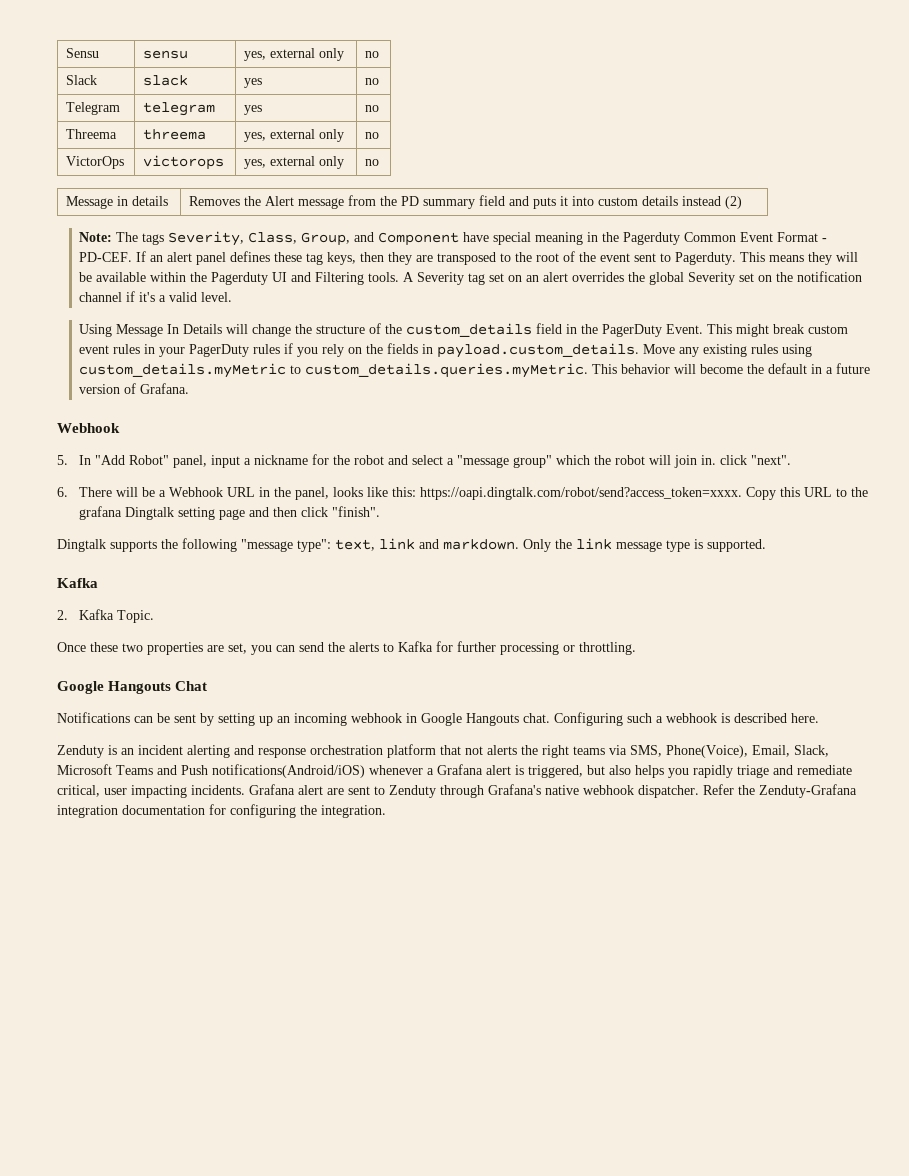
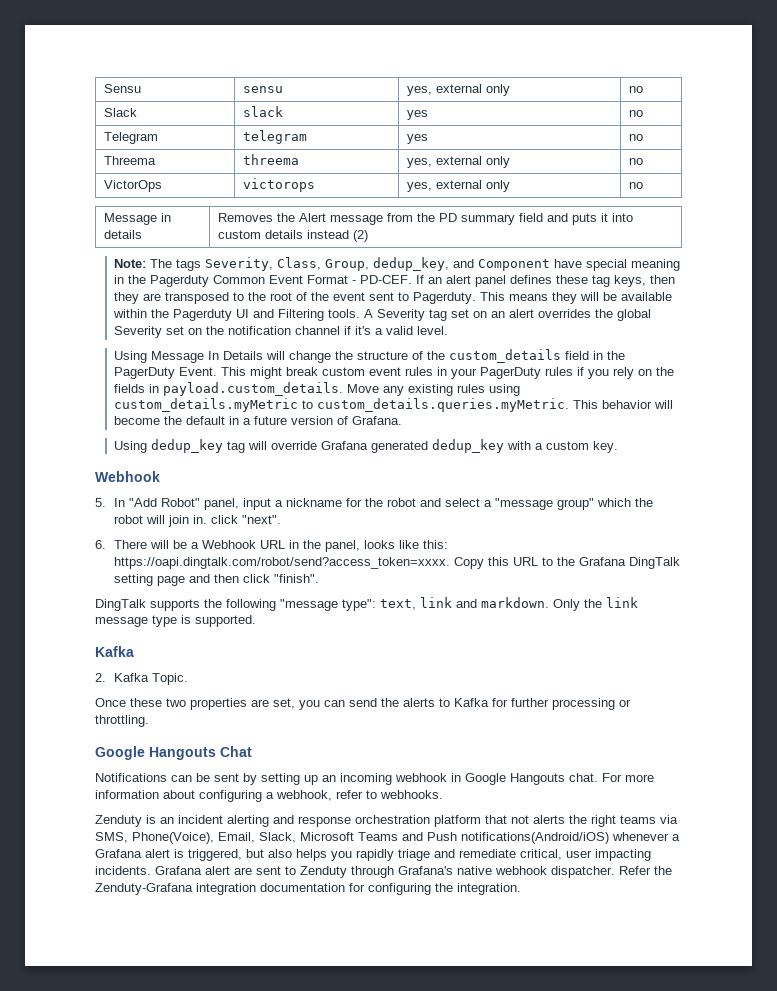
- Note: The tags Severity, Class, Group, and Component have special meaning in the Pagerduty Common Event Format - PD-CEF.
+ Note: The tags Severity, Class, Group, dedup_key, and Component have special meaning in the Pagerduty Common Event Format - PD-CEF.
+ Using dedup_key tag will override Grafana generated dedup_key with a custom key.
- 6. There will be a Webhook URL in the panel, looks like this: https://oapi.dingtalk.com/robot/send?access_token=xxxx. Copy this URL to the grafana Dingtalk setting page and then click "finish".
+ 6. There will be a Webhook URL in the panel, looks like this: https://oapi.dingtalk.com/robot/send?access_token=xxxx. Copy this URL to the Grafana DingTalk setting page and then click "finish".
- Dingtalk supports the following "message type": text, link and markdown.
+ DingTalk supports the following "message type": text, link and markdown.
- Configuring such a webhook is described here.
+ For more information about configuring a webhook, refer to webhooks.

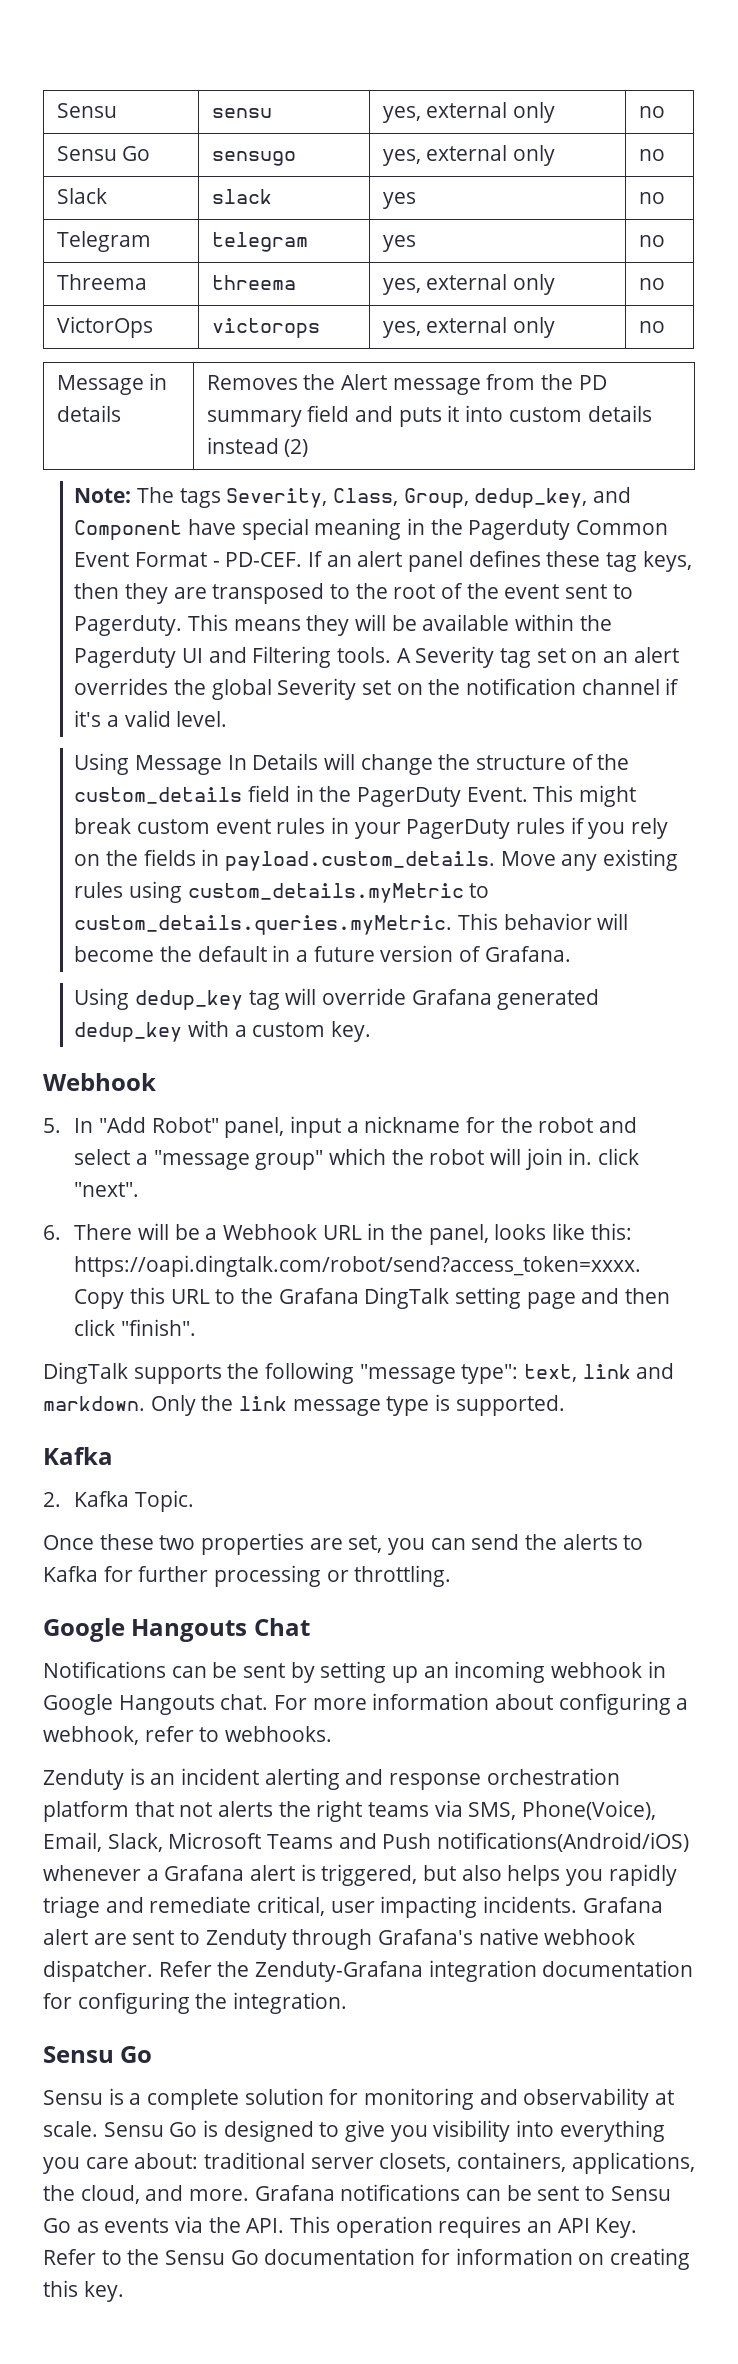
+ Sensu Go | sensugo | yes, external only | no
  Refer the Zenduty-Grafana integration documentation for configuring the integration.
+ Sensu Go
+ Sensu is a complete solution for monitoring and observability at scale. Sensu Go is designed to give you visibility into everything you care about: traditional server closets, containers, applications, the cloud, and more. Grafana notifications can be sent to Sensu Go as events via the API. This operation requires an API Key. Refer to the Sensu Go documentation for information on creating this key.

